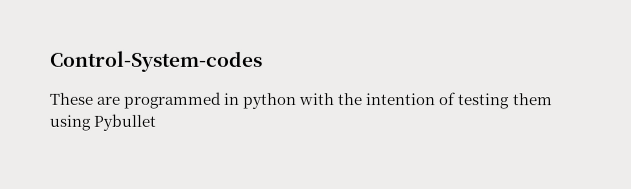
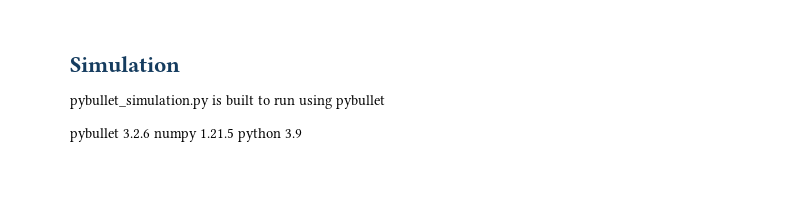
- Control-System-codes
- These are programmed in python with the intention of testing them using Pybullet
+ Simulation
+ pybullet_simulation.py is built to run using pybullet
+ pybullet 3.2.6 numpy 1.21.5 python 3.9

